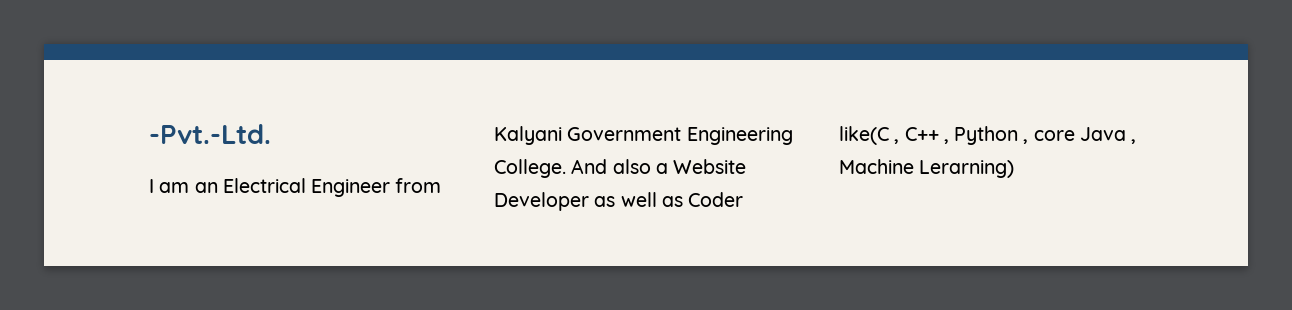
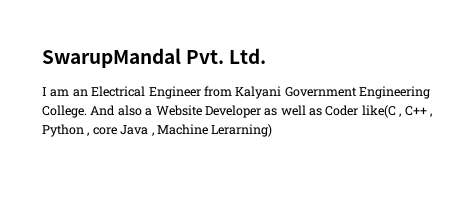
- -Pvt.-Ltd.
+ SwarupMandal Pvt. Ltd.

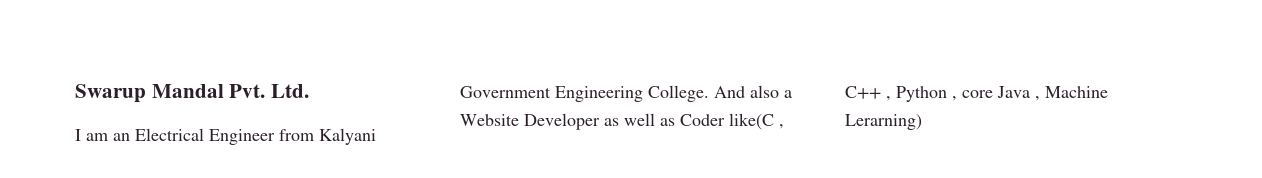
- SwarupMandal Pvt. Ltd.
+ Swarup Mandal Pvt. Ltd.

